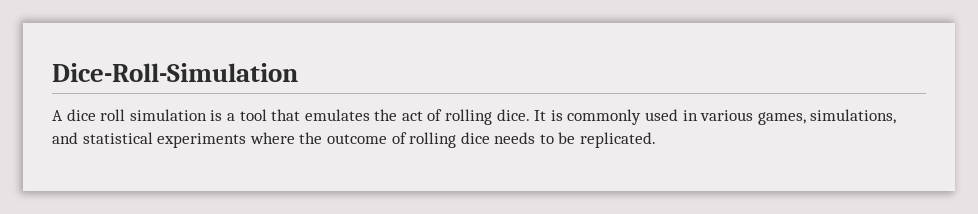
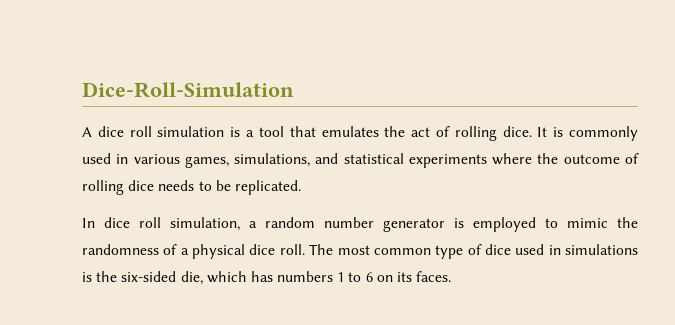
+ In dice roll simulation, a random number generator is employed to mimic the randomness of a physical dice roll. The most common type of dice used in simulations is the six-sided die, which has numbers 1 to 6 on its faces.

